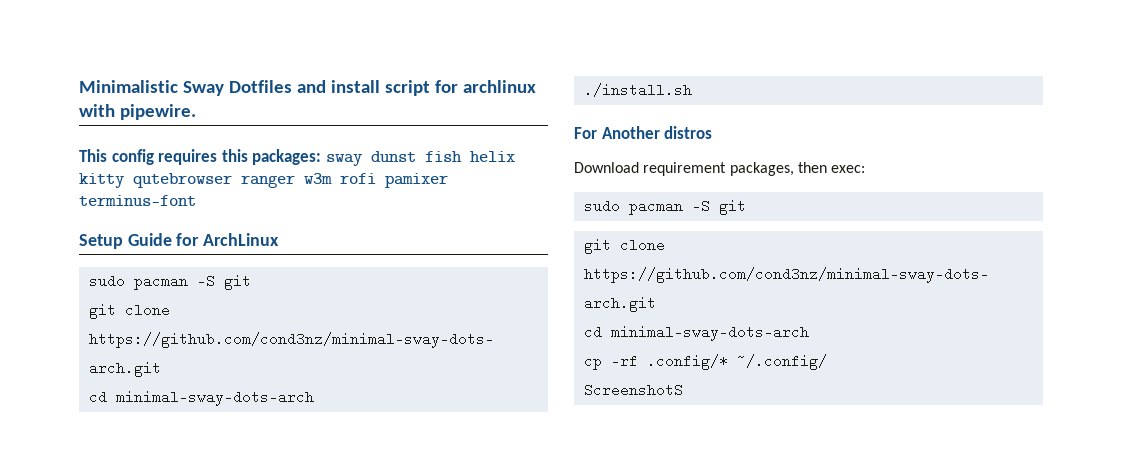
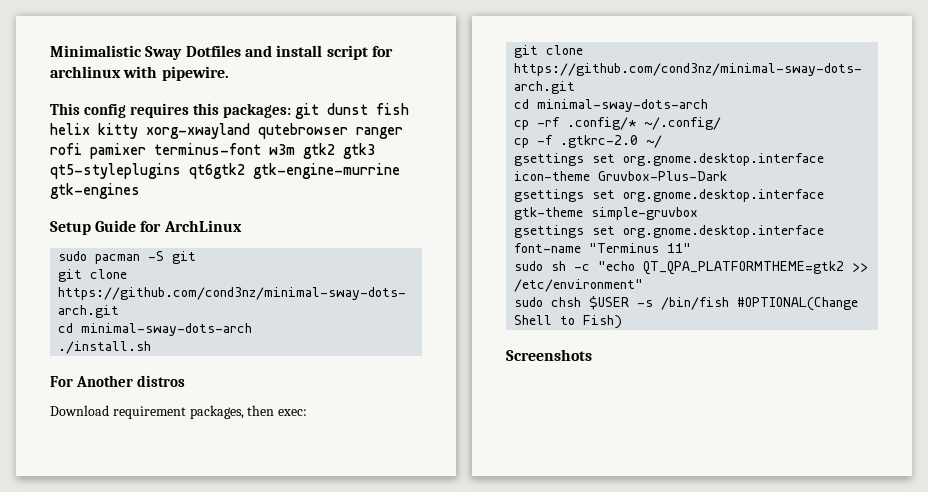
- This config requires this packages: sway dunst fish helix kitty qutebrowser ranger w3m rofi pamixer terminus-font
+ This config requires this packages: git dunst fish helix kitty xorg-xwayland qutebrowser ranger rofi pamixer terminus-font w3m gtk2 gtk3 qt5-styleplugins qt6gtk2 gtk-engine-murrine gtk-engines
  Download requirement packages, then exec:
- sudo pacman -S git
- ScreenshotS
+ cp -f .gtkrc-2.0 ~/
+ gsettings set org.gnome.desktop.interface icon-theme Gruvbox-Plus-Dark
+ gsettings set org.gnome.desktop.interface gtk-theme simple-gruvbox
+ gsettings set org.gnome.desktop.interface font-name "Terminus 11"
+ sudo sh -c "echo QT_QPA_PLATFORMTHEME=gtk2 >> /etc/environment"
+ sudo chsh $USER -s /bin/fish #OPTIONAL(Change Shell to Fish)
+ Screenshots

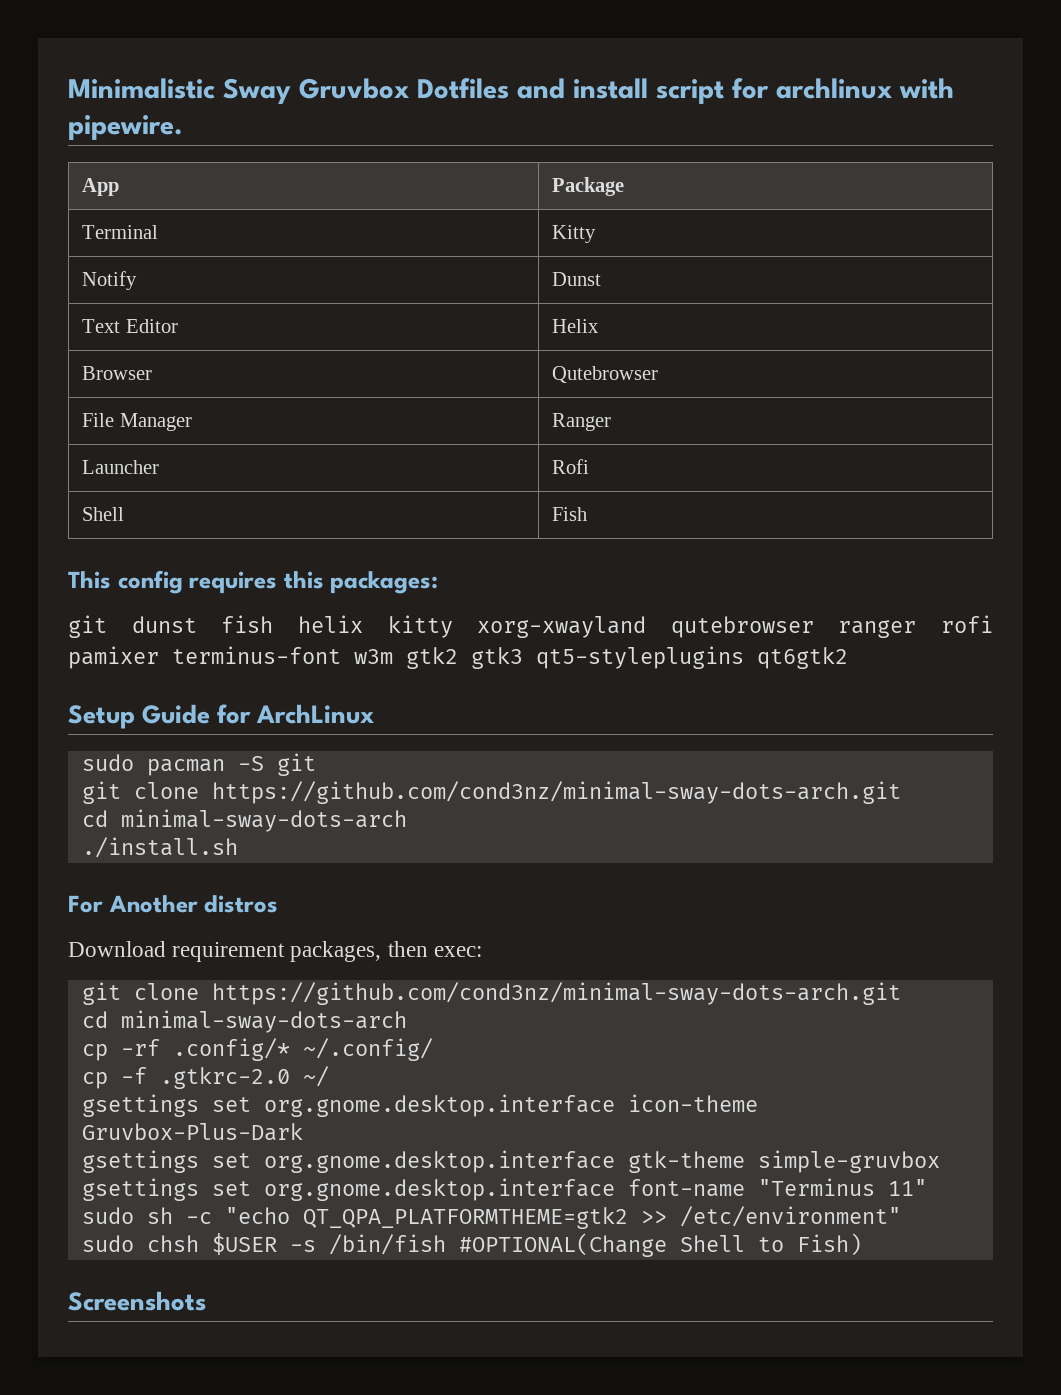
- Minimalistic Sway Dotfiles and install script for archlinux with pipewire.
+ Minimalistic Sway Gruvbox Dotfiles and install script for archlinux with pipewire.
+ App | Package
+ Terminal | Kitty
+ Notify | Dunst
+ Text Editor | Helix
+ Browser | Qutebrowser
+ File Manager | Ranger
+ Launcher | Rofi
+ Shell | Fish
- This config requires this packages: git dunst fish helix kitty xorg-xwayland qutebrowser ranger rofi pamixer terminus-font w3m gtk2 gtk3 qt5-styleplugins qt6gtk2 gtk-engine-murrine gtk-engines
+ This config requires this packages:
+ git dunst fish helix kitty xorg-xwayland qutebrowser ranger rofi pamixer terminus-font w3m gtk2 gtk3 qt5-styleplugins qt6gtk2

